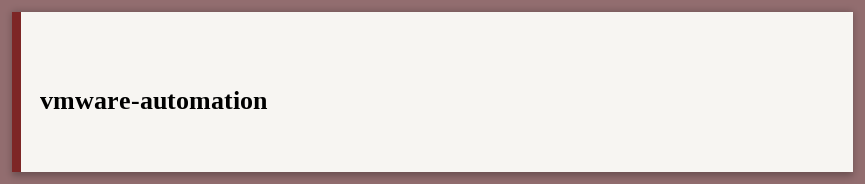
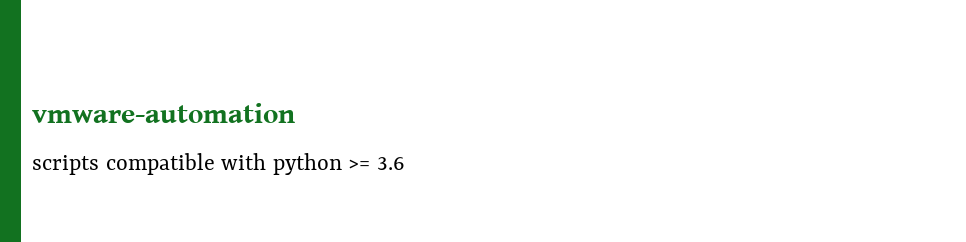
+ scripts compatible with python >= 3.6

